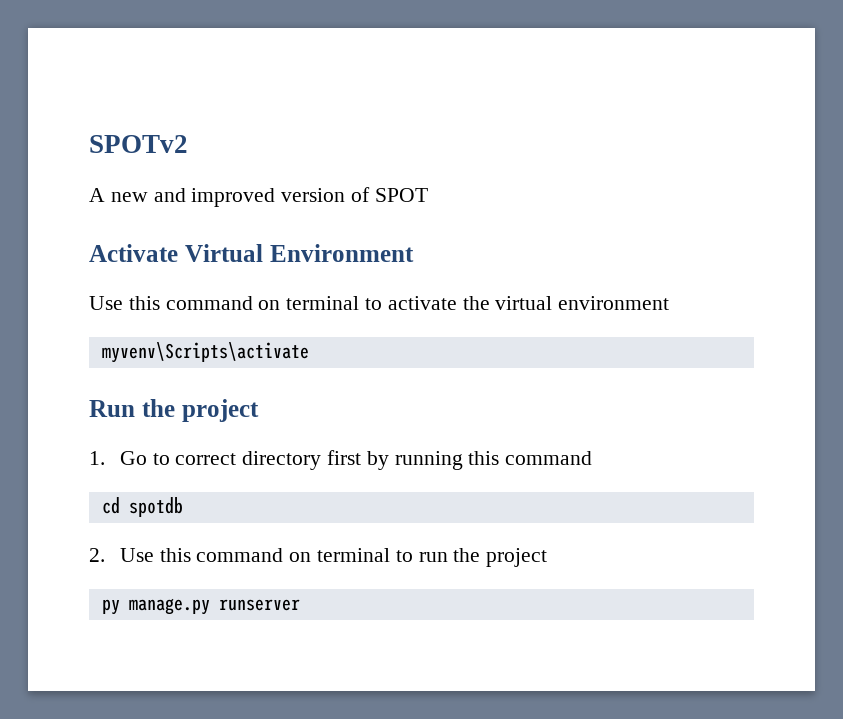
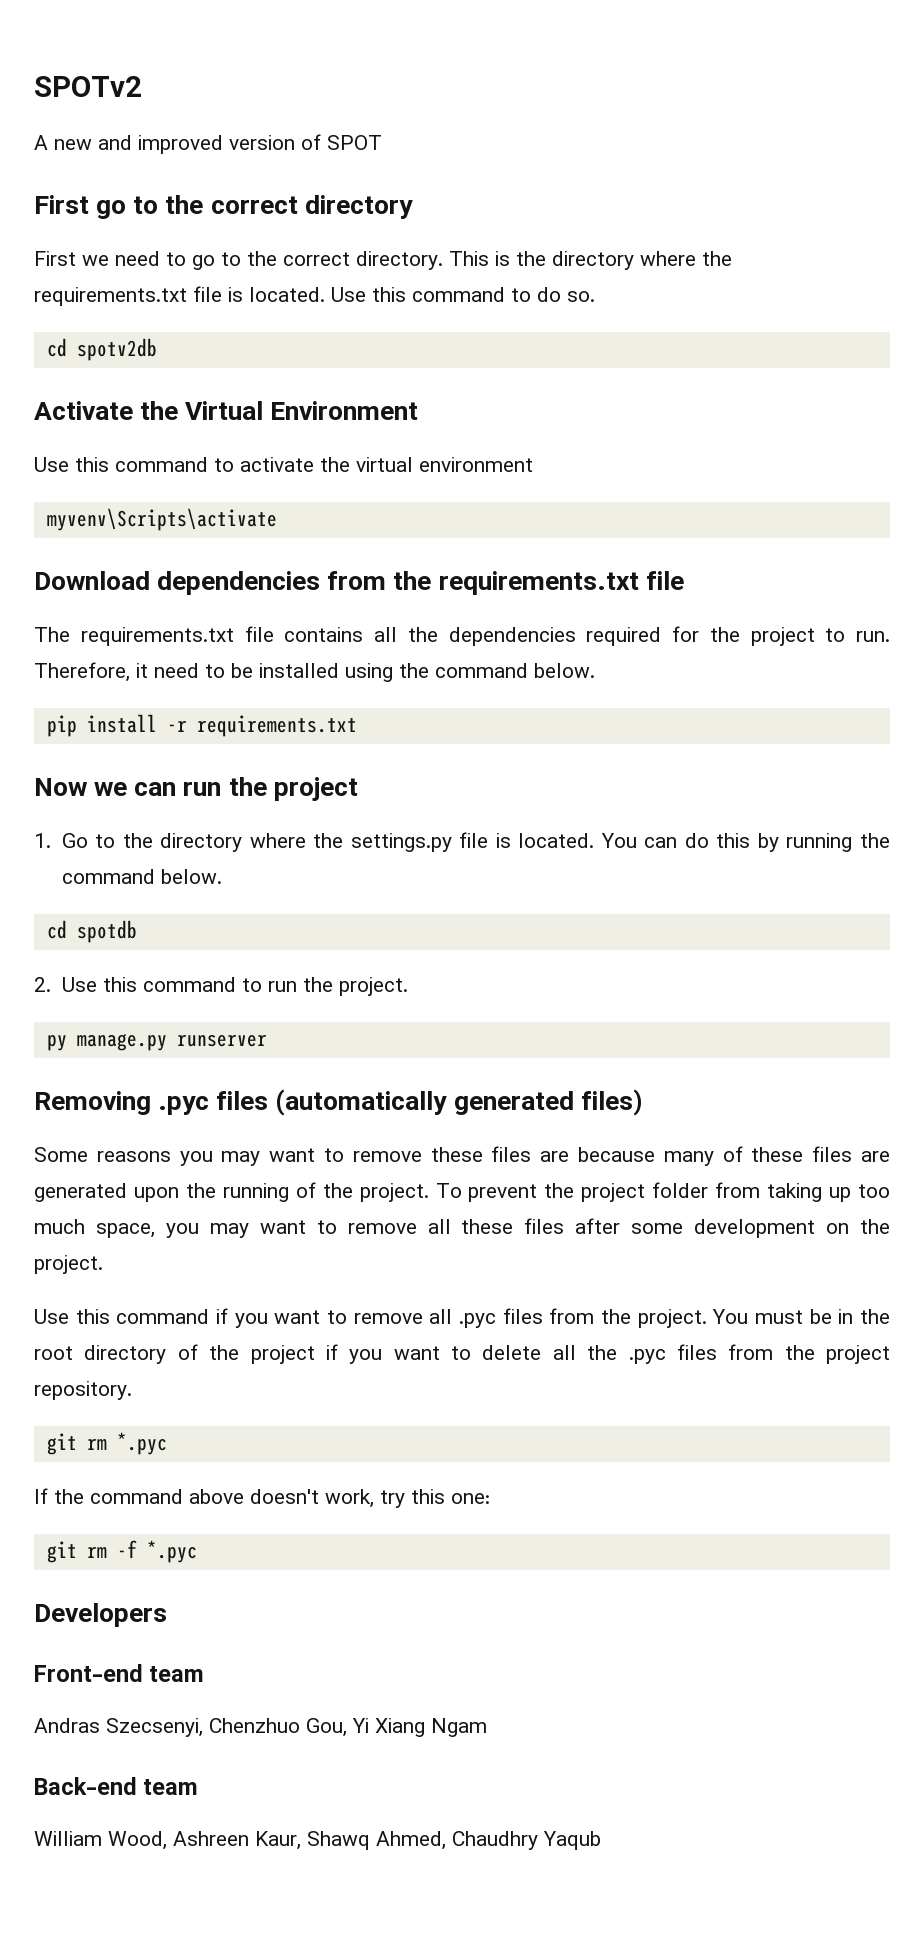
+ First go to the correct directory
+ First we need to go to the correct directory. This is the directory where the requirements.txt file is located. Use this command to do so.
+ cd spotv2db
- Activate Virtual Environment
+ Activate the Virtual Environment
- Use this command on terminal to activate the virtual environment
+ Use this command to activate the virtual environment
- Run the project
+ Download dependencies from the requirements.txt file
+ The requirements.txt file contains all the dependencies required for the project to run. Therefore, it need to be installed using the command below.
+ pip install -r requirements.txt
+ Now we can run the project
- 1. Go to correct directory first by running this command
+ 1. Go to the directory where the settings.py file is located. You can do this by running the command below.
- 2. Use this command on terminal to run the project
+ 2. Use this command to run the project.
+ Removing .pyc files (automatically generated files)
+ Some reasons you may want to remove these files are because many of these files are generated upon the running of the project. To prevent the project folder from taking up too much space, you may want to remove all these files after some development on the project.
+ Use this command if you want to remove all .pyc files from the project. You must be in the root directory of the project if you want to delete all the .pyc files from the project repository.
+ git rm *.pyc
+ If the command above doesn't work, try this one:
+ git rm -f *.pyc
+ Developers
+ Front-end team
+ Andras Szecsenyi, Chenzhuo Gou, Yi Xiang Ngam
+ Back-end team
+ William Wood, Ashreen Kaur, Shawq Ahmed, Chaudhry Yaqub

